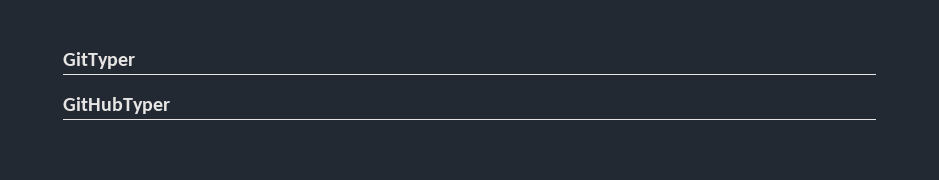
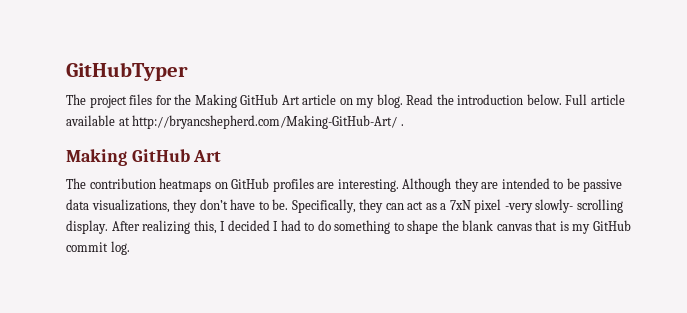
- GitTyper
  GitHubTyper
+ The project files for the Making GitHub Art article on my blog. Read the introduction below. Full article available at http://bryancshepherd.com/Making-GitHub-Art/ .
+ Making GitHub Art
+ The contribution heatmaps on GitHub profiles are interesting. Although they are intended to be passive data visualizations, they don’t have to be. Specifically, they can act as a 7xN pixel -very slowly- scrolling display. After realizing this, I decided I had to do something to shape the blank canvas that is my GitHub commit log.

